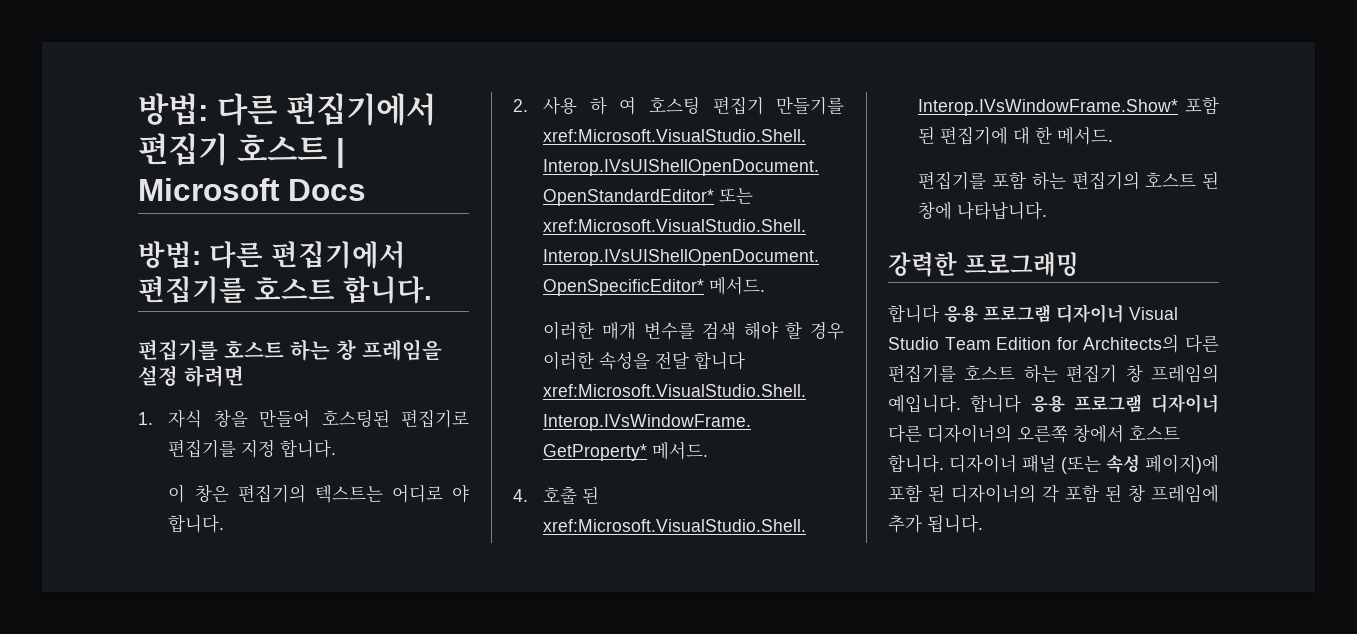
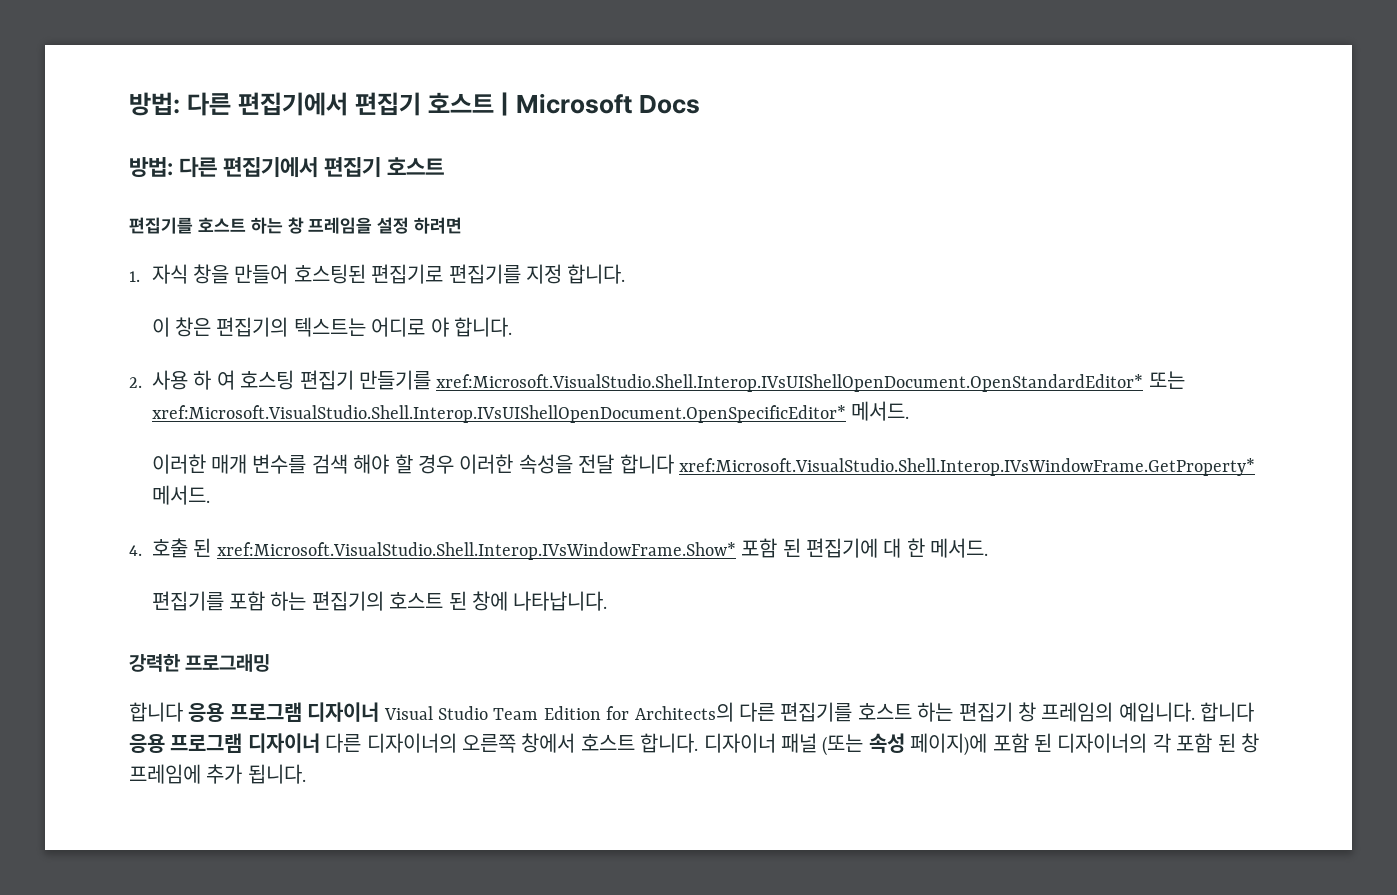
  방법: 다른 편집기에서 편집기 호스트 | Microsoft Docs
- 방법: 다른 편집기에서 편집기를 호스트 합니다.
+ 방법: 다른 편집기에서 편집기 호스트

